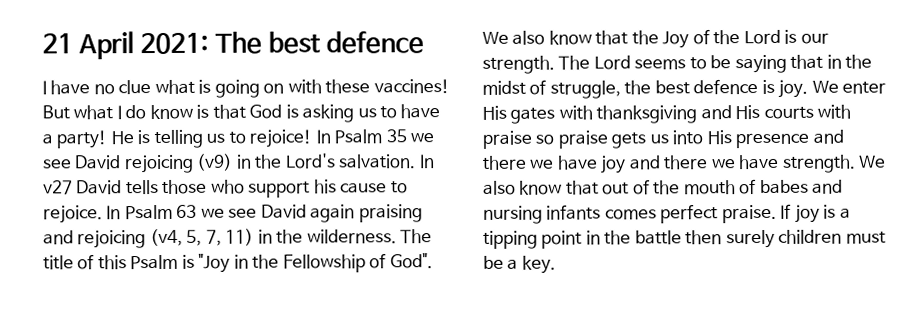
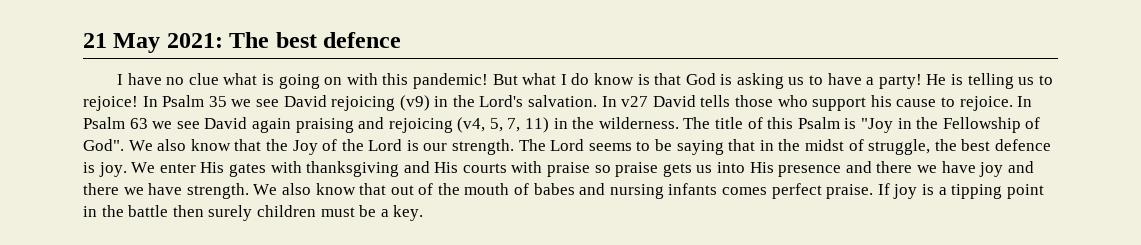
- 21 April 2021: The best defence
+ 21 May 2021: The best defence
- I have no clue what is going on with these vaccines!
+ I have no clue what is going on with this pandemic!

